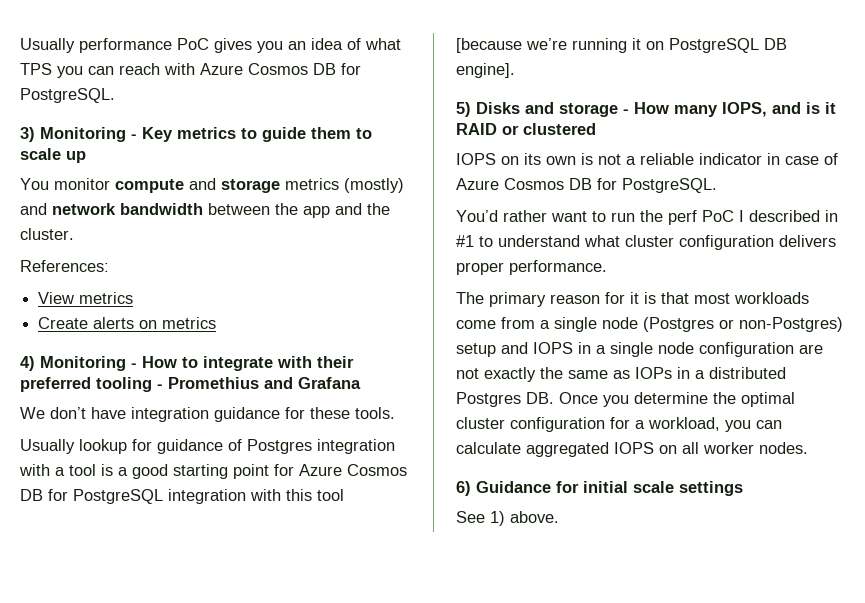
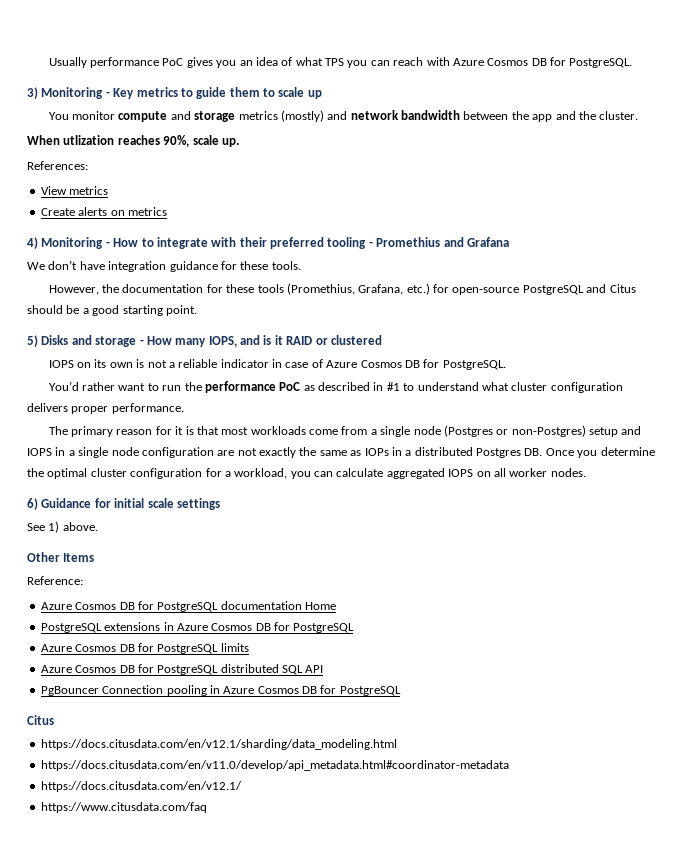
+ When utlization reaches 90%, scale up.
- Usually lookup for guidance of Postgres integration with a tool is a good starting point for Azure Cosmos DB for PostgreSQL integration with this tool [because we’re running it on PostgreSQL DB engine].
+ However, the documentation for these tools (Promethius, Grafana, etc.) for open-source PostgreSQL and Citus should be a good starting point.
- You’d rather want to run the perf PoC I described in #1 to understand what cluster configuration delivers proper performance.
+ You’d rather want to run the performance PoC as described in #1 to understand what cluster configuration delivers proper performance.
+ Other Items
+ Reference:
+ Azure Cosmos DB for PostgreSQL documentation Home
+ PostgreSQL extensions in Azure Cosmos DB for PostgreSQL
+ Azure Cosmos DB for PostgreSQL limits
+ Azure Cosmos DB for PostgreSQL distributed SQL API
+ PgBouncer Connection pooling in Azure Cosmos DB for PostgreSQL
+ Citus
+ https://docs.citusdata.com/en/v12.1/sharding/data_modeling.html
+ https://docs.citusdata.com/en/v11.0/develop/api_metadata.html#coordinator-metadata
+ https://docs.citusdata.com/en/v12.1/
+ https://www.citusdata.com/faq

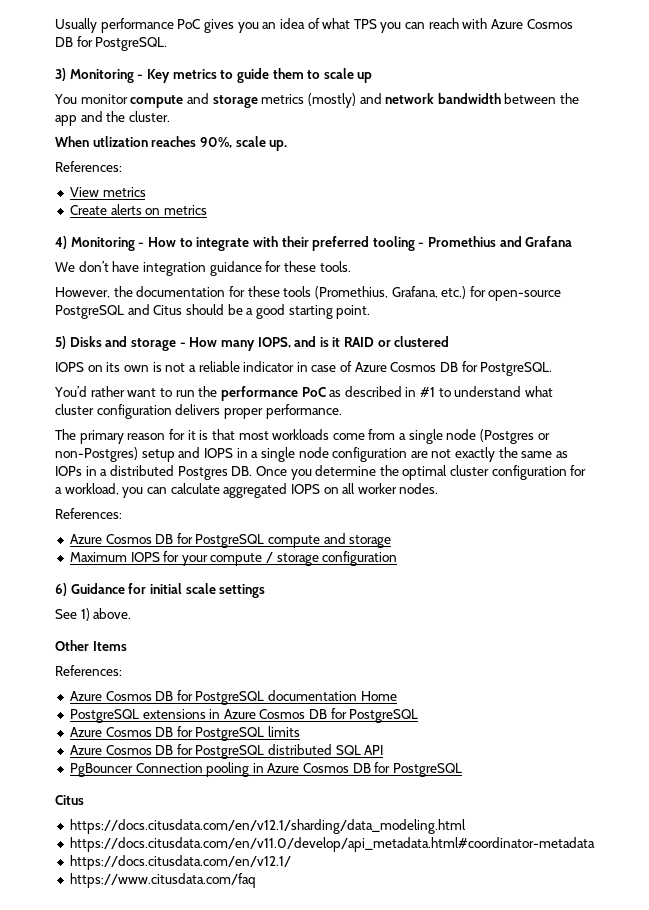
  The primary reason for it is that most workloads come from a single node (Postgres or non-Postgres) setup and IOPS in a single node configuration are not exactly the same as IOPs in a distributed Postgres DB. Once you determine the optimal cluster configuration for a workload, you can calculate aggregated IOPS on all worker nodes.
+ References:
+ Azure Cosmos DB for PostgreSQL compute and storage
+ Maximum IOPS for your compute / storage configuration
  Other Items
- Reference:
+ References:

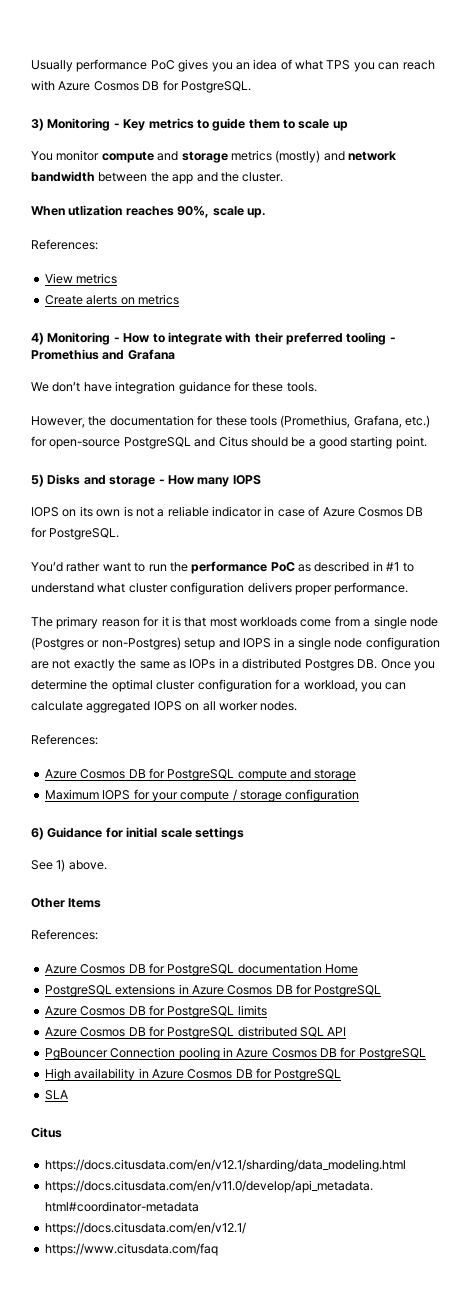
- 5) Disks and storage - How many IOPS, and is it RAID or clustered
+ 5) Disks and storage - How many IOPS
+ High availability in Azure Cosmos DB for PostgreSQL
+ SLA

